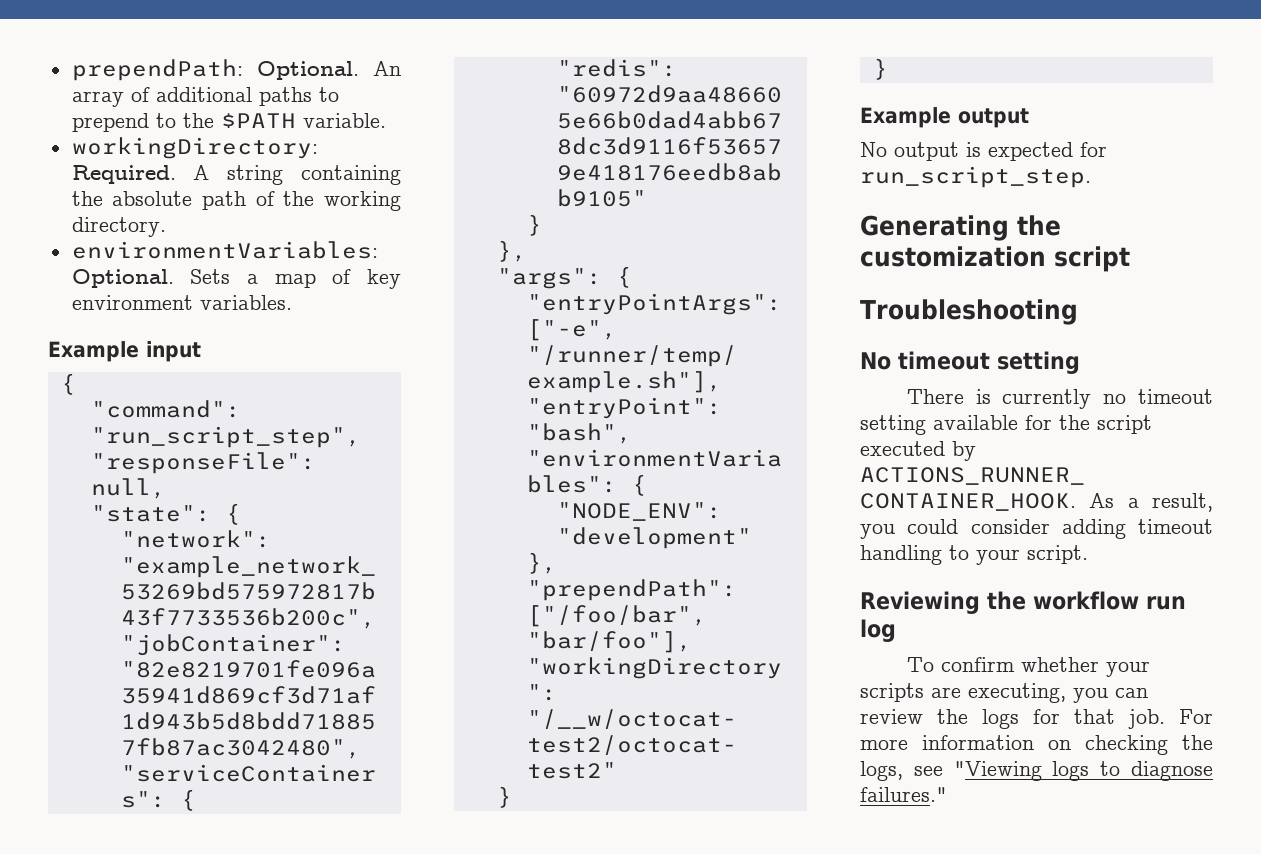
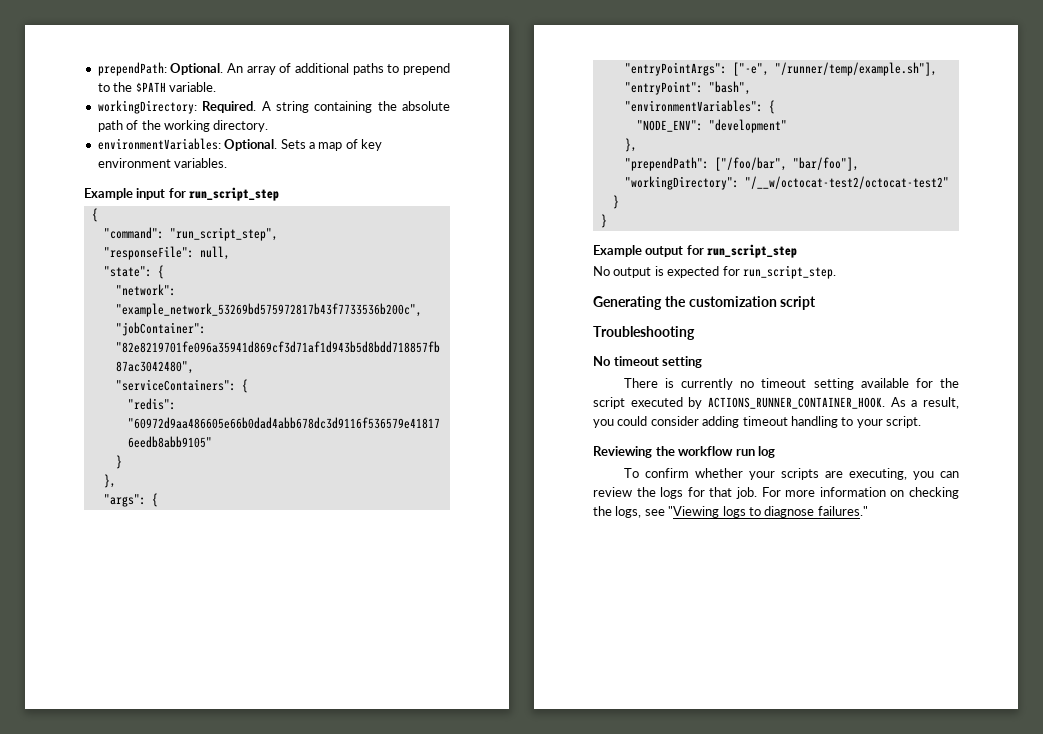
- Example input
+ Example input for run_script_step
- Example output
+ Example output for run_script_step

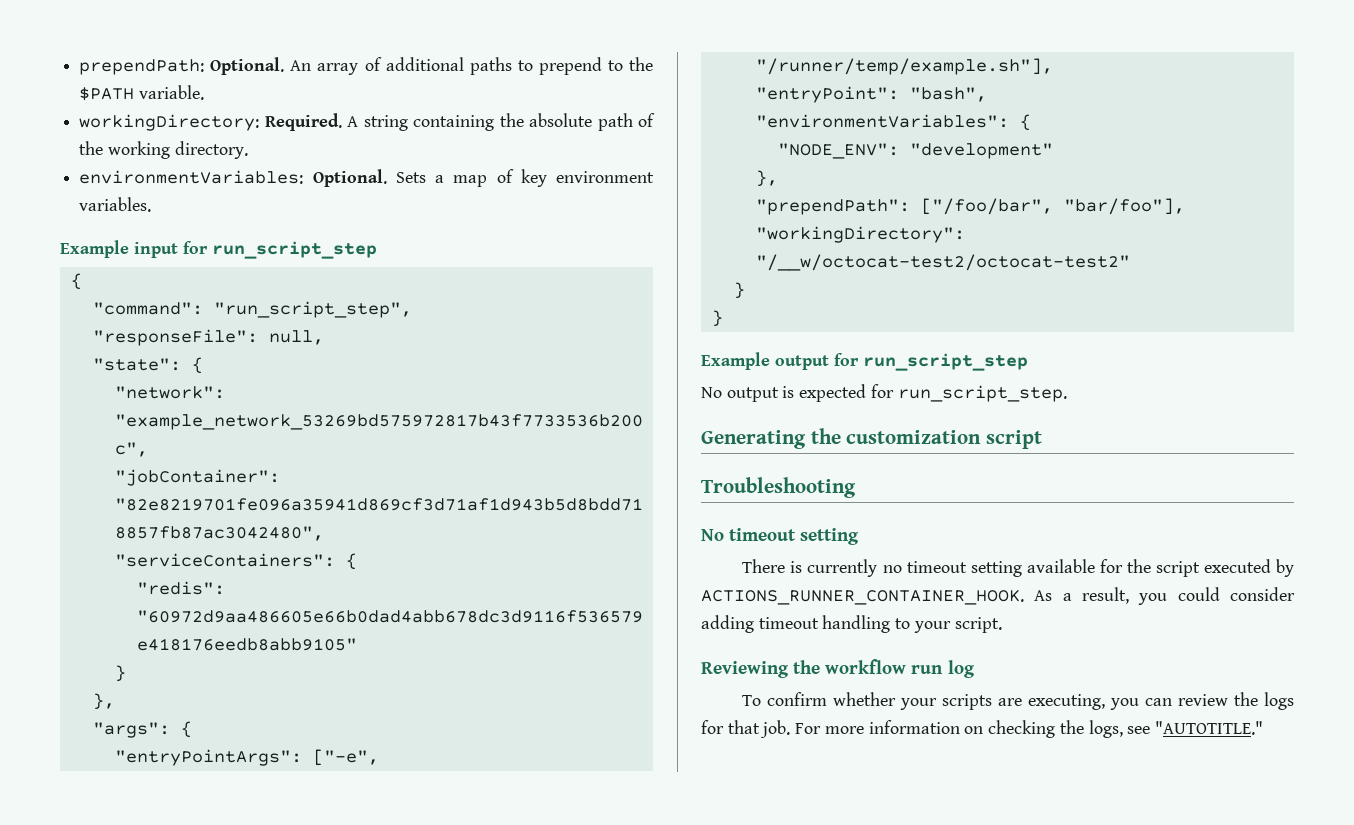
- For more information on checking the logs, see "Viewing logs to diagnose failures."
+ For more information on checking the logs, see "AUTOTITLE."

